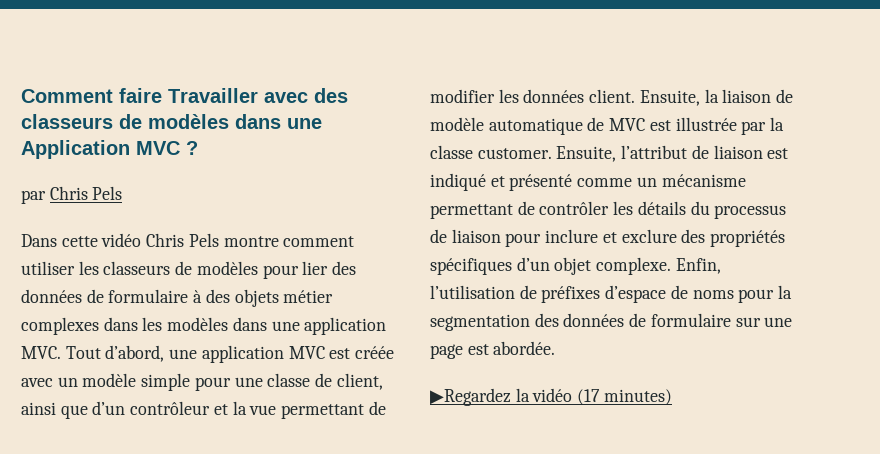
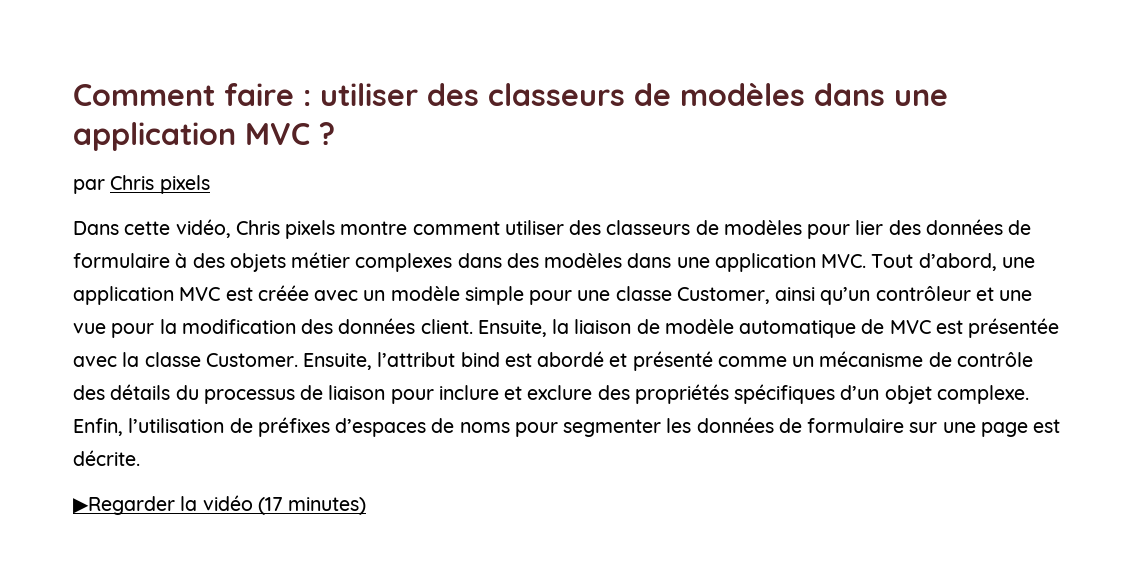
- Comment faire Travailler avec des classeurs de modèles dans une Application MVC ?
+ Comment faire : utiliser des classeurs de modèles dans une application MVC ?
- par Chris Pels
+ par Chris pixels
- Dans cette vidéo Chris Pels montre comment utiliser les classeurs de modèles pour lier des données de formulaire à des objets métier complexes dans les modèles dans une application MVC. Tout d’abord, une application MVC est créée avec un modèle simple pour une classe de client, ainsi que d’un contrôleur et la vue permettant de modifier les données client.
+ Dans cette vidéo, Chris pixels montre comment utiliser des classeurs de modèles pour lier des données de formulaire à des objets métier complexes dans des modèles dans une application MVC. Tout d’abord, une application MVC est créée avec un modèle simple pour une classe Customer, ainsi qu’un contrôleur et une vue pour la modification des données client.
- Ensuite, la liaison de modèle automatique de MVC est illustrée par la classe customer.
+ Ensuite, la liaison de modèle automatique de MVC est présentée avec la classe Customer.
- Ensuite, l’attribut de liaison est indiqué et présenté comme un mécanisme permettant de contrôler les détails du processus de liaison pour inclure et exclure des propriétés spécifiques d’un objet complexe.
+ Ensuite, l’attribut bind est abordé et présenté comme un mécanisme de contrôle des détails du processus de liaison pour inclure et exclure des propriétés spécifiques d’un objet complexe.
- Enfin, l’utilisation de préfixes d’espace de noms pour la segmentation des données de formulaire sur une page est abordée.
- ▶Regardez la vidéo (17 minutes)
+ Enfin, l’utilisation de préfixes d’espaces de noms pour segmenter les données de formulaire sur une page est décrite.
+ ▶Regarder la vidéo (17 minutes)

